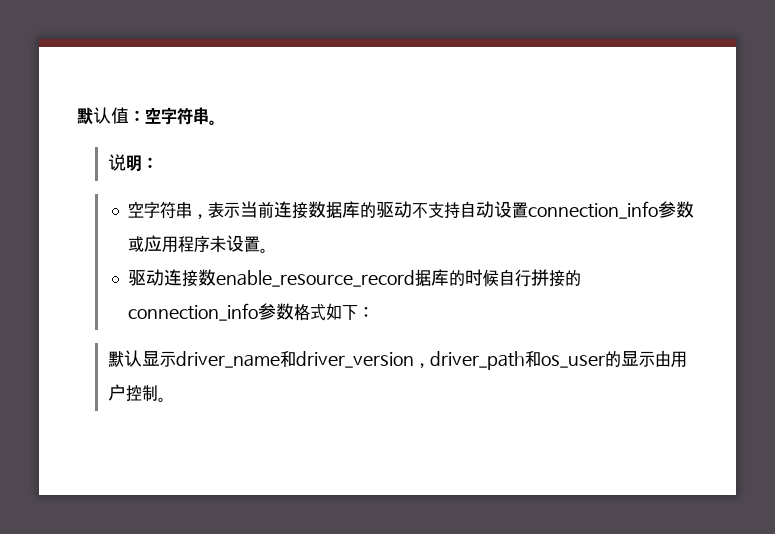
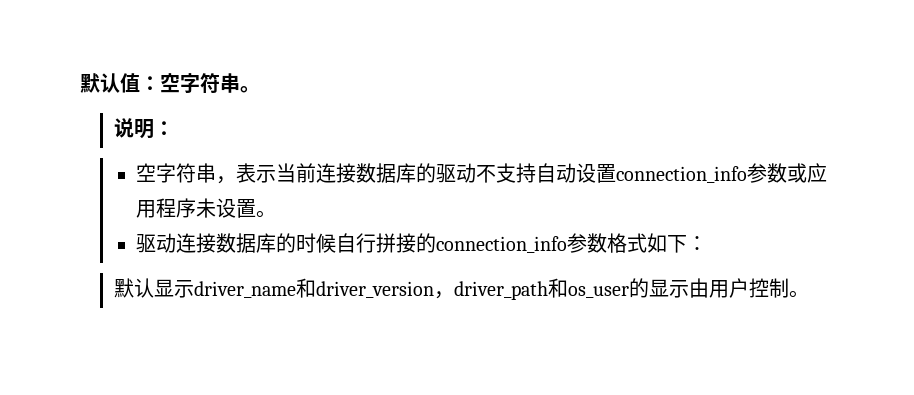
- 驱动连接数enable_resource_record据库的时候自行拼接的connection_info参数格式如下：
+ 驱动连接数据库的时候自行拼接的connection_info参数格式如下：

